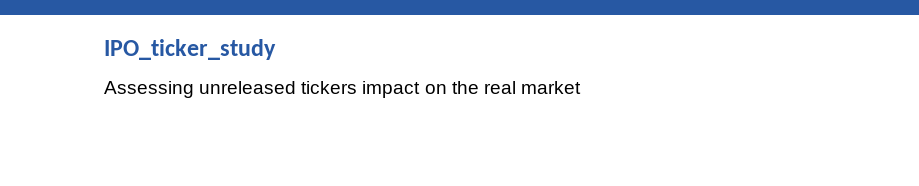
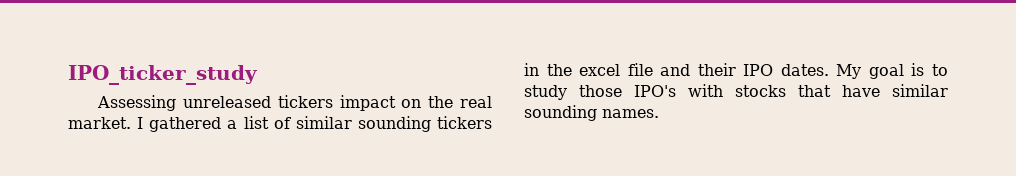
- Assessing unreleased tickers impact on the real market
+ Assessing unreleased tickers impact on the real market. I gathered a list of similar sounding tickers in the excel file and their IPO dates. My goal is to study those IPO's with stocks that have similar sounding names.

